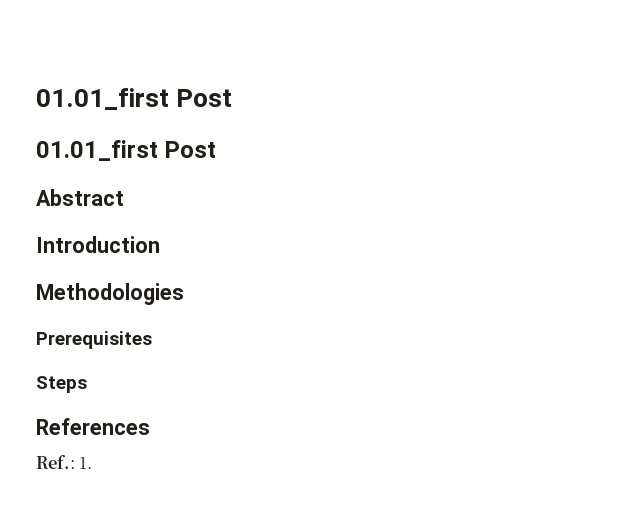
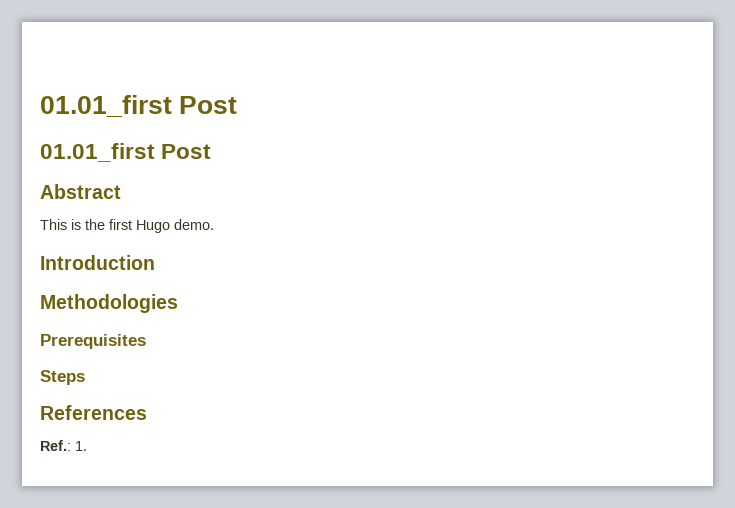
+ This is the first Hugo demo.

